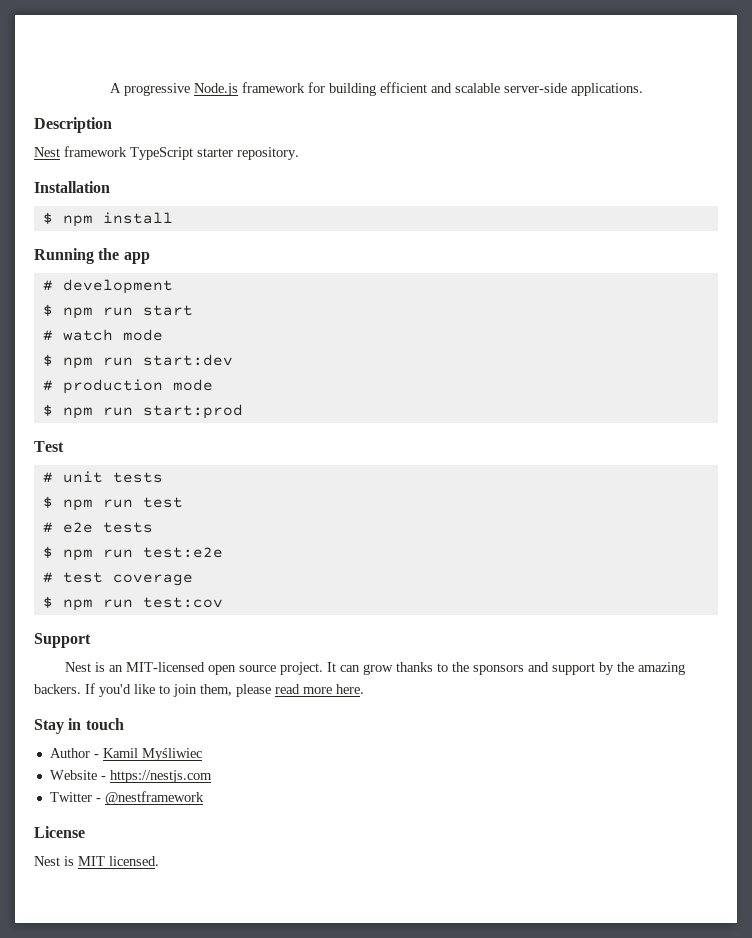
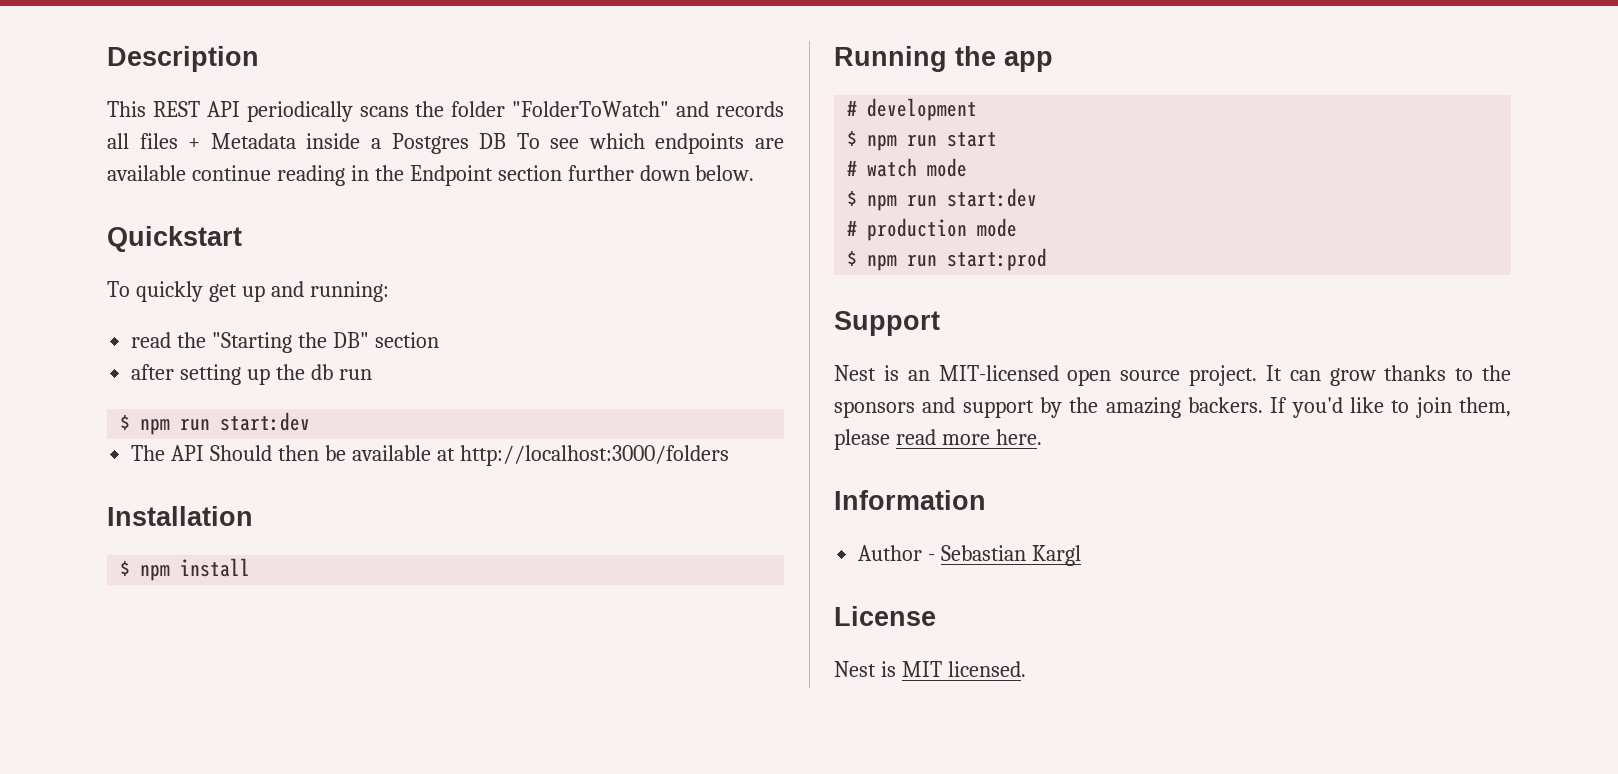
- A progressive Node.js framework for building efficient and scalable server-side applications.
  Description
- Nest framework TypeScript starter repository.
+ This REST API periodically scans the folder "FolderToWatch" and records all files + Metadata inside a Postgres DB To see which endpoints are available continue reading in the Endpoint section further down below.
+ Quickstart
+ To quickly get up and running:
+ read the "Starting the DB" section
+ after setting up the db run
+ $ npm run start:dev
+ The API Should then be available at http://localhost:3000/folders
- Test
- # unit tests
- $ npm run test
- # e2e tests
- $ npm run test:e2e
- # test coverage
- $ npm run test:cov
- Stay in touch
+ Information
- Author - Kamil Myśliwiec
- Website - https://nestjs.com
- Twitter - @nestframework
+ Author - Sebastian Kargl

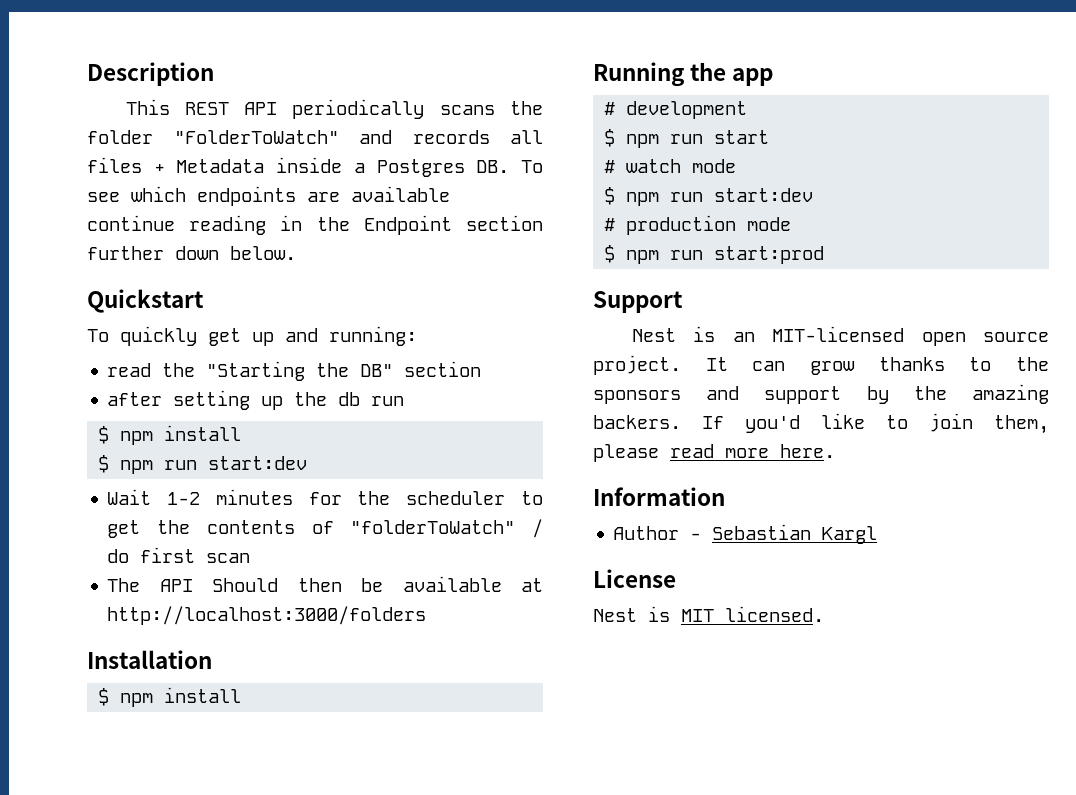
- This REST API periodically scans the folder "FolderToWatch" and records all files + Metadata inside a Postgres DB To see which endpoints are available continue reading in the Endpoint section further down below.
+ This REST API periodically scans the folder "FolderToWatch" and records all files + Metadata inside a Postgres DB. To see which endpoints are available continue reading in the Endpoint section further down below.
  after setting up the db run
+ $ npm install
  $ npm run start:dev
+ Wait 1-2 minutes for the scheduler to get the contents of "folderToWatch" / do first scan

